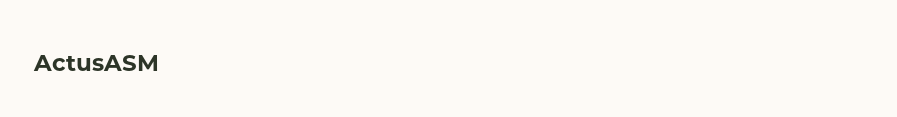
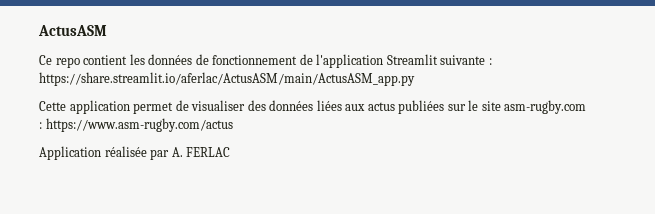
+ Ce repo contient les données de fonctionnement de l'application Streamlit suivante : https://share.streamlit.io/aferlac/ActusASM/main/ActusASM_app.py
+ Cette application permet de visualiser des données liées aux actus publiées sur le site asm-rugby.com : https://www.asm-rugby.com/actus
+ Application réalisée par A. FERLAC

